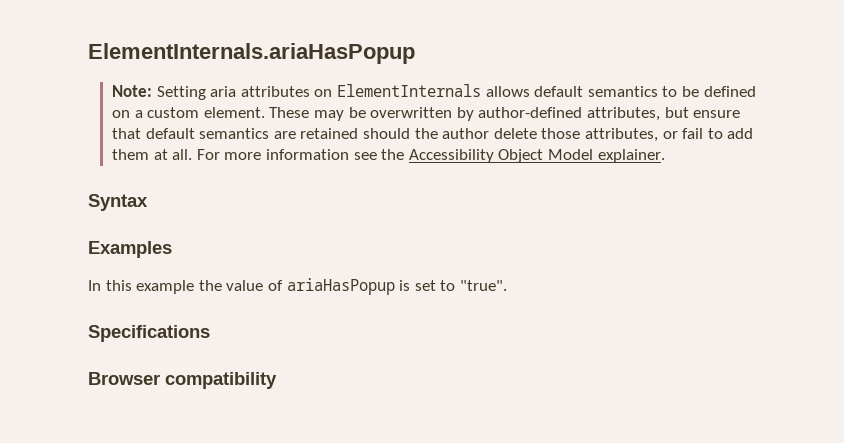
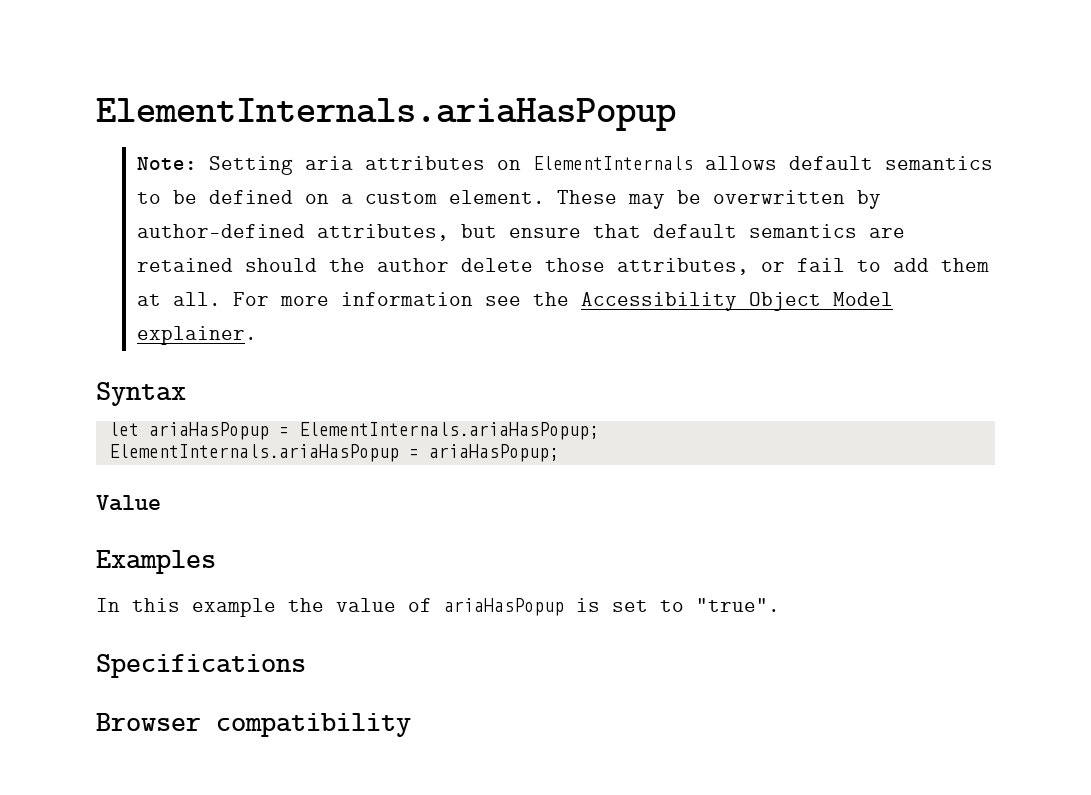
+ let ariaHasPopup = ElementInternals.ariaHasPopup;
+ ElementInternals.ariaHasPopup = ariaHasPopup;
+ Value

